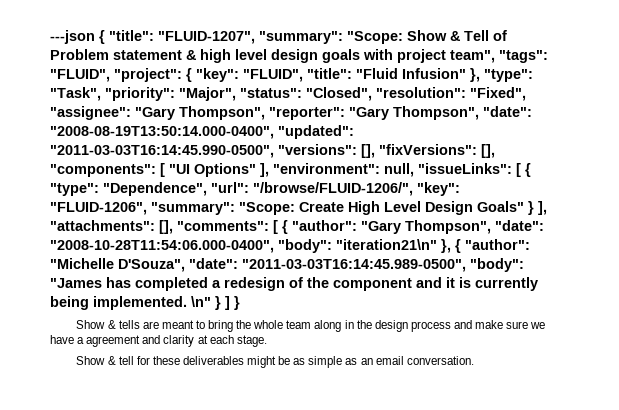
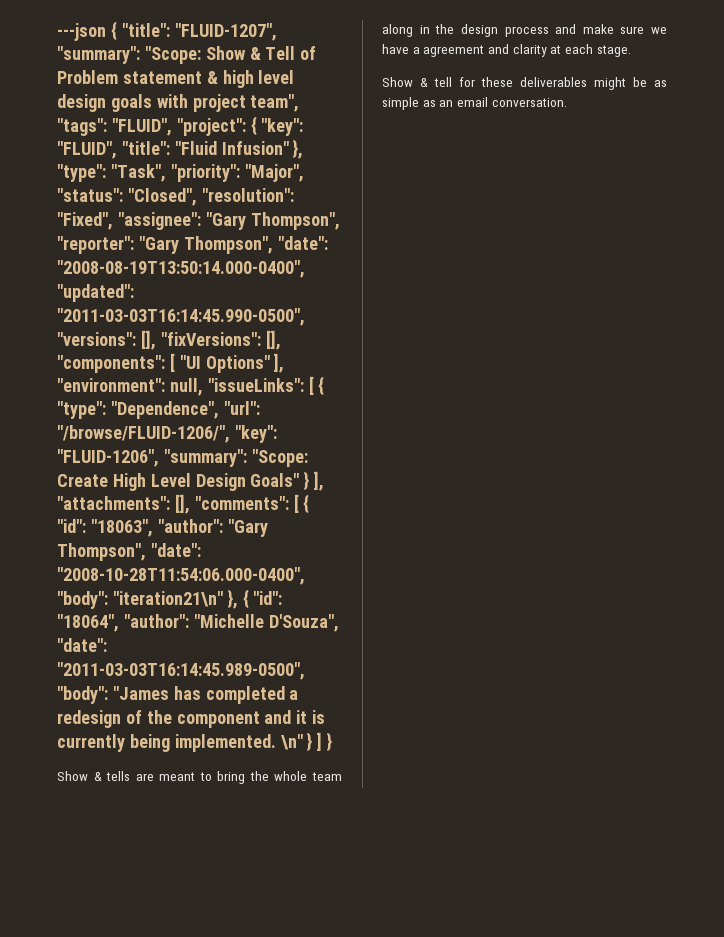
- [ { "author":
+ [ { "id": "18063", "author":
- "iteration21\n" }, { "author":
+ "iteration21\n" }, { "id": "18064", "author":

